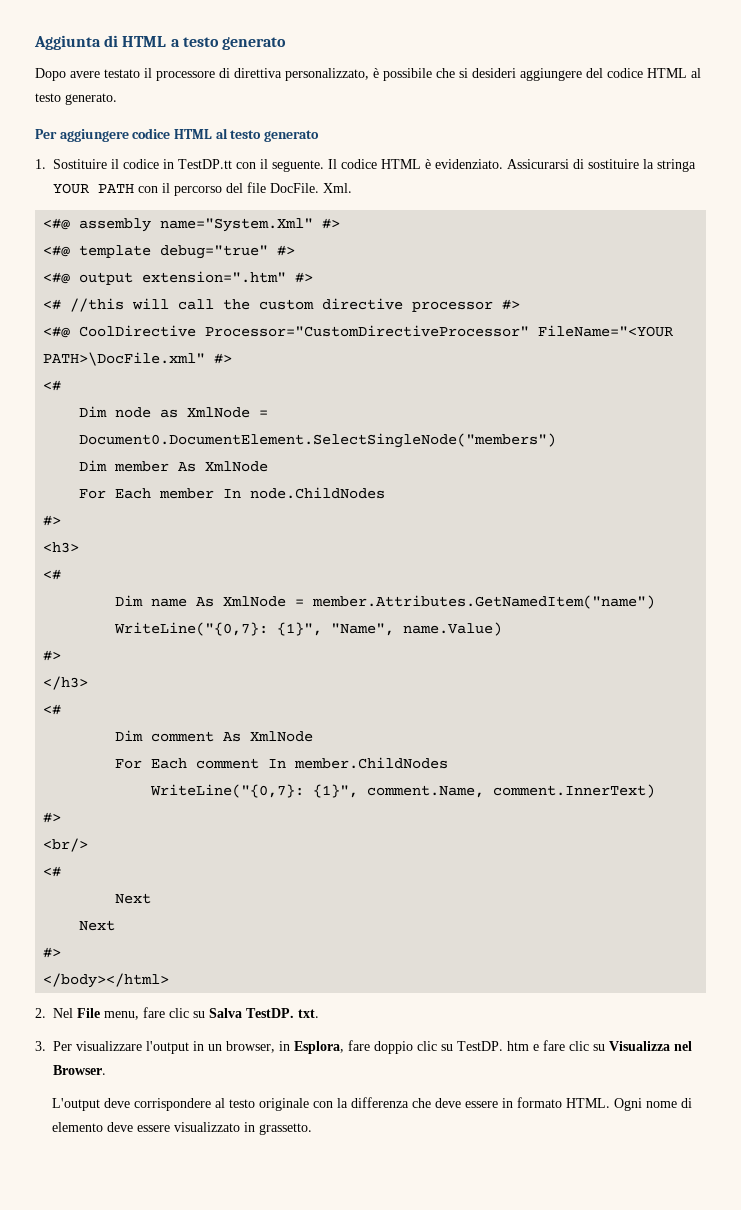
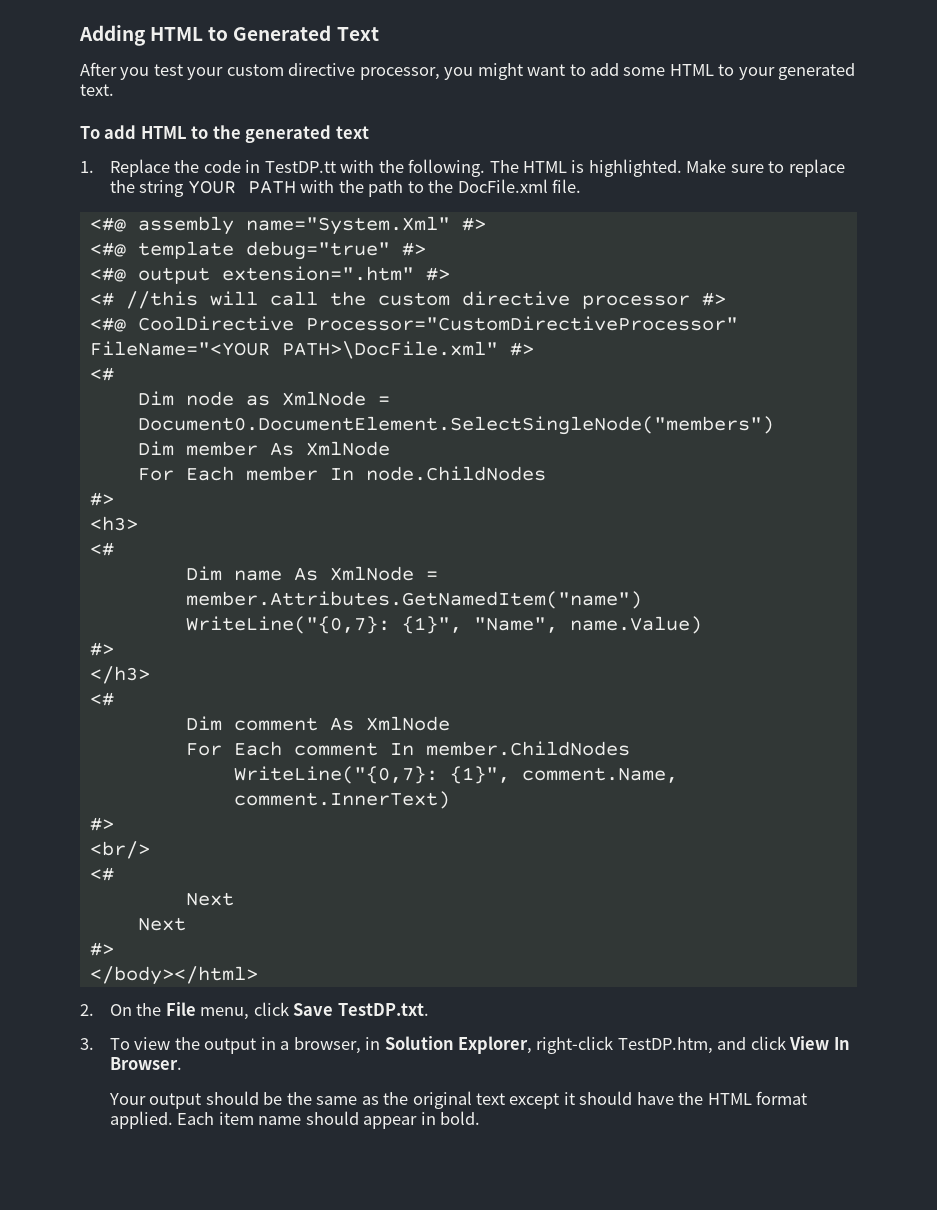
- Aggiunta di HTML a testo generato
- Dopo avere testato il processore di direttiva personalizzato, è possibile che si desideri aggiungere del codice HTML al testo generato.
- Per aggiungere codice HTML al testo generato
- 1. Sostituire il codice in TestDP.tt con il seguente. Il codice HTML è evidenziato. Assicurarsi di sostituire la stringa YOUR PATH con il percorso del file DocFile. Xml.
+ Adding HTML to Generated Text
+ After you test your custom directive processor, you might want to add some HTML to your generated text.
+ To add HTML to the generated text
+ 1. Replace the code in TestDP.tt with the following. The HTML is highlighted. Make sure to replace the string YOUR PATH with the path to the DocFile.xml file.
- 2. Nel File menu, fare clic su Salva TestDP. txt.
- 3. Per visualizzare l'output in un browser, in Esplora, fare doppio clic su TestDP. htm e fare clic su Visualizza nel Browser.
- L'output deve corrispondere al testo originale con la differenza che deve essere in formato HTML. Ogni nome di elemento deve essere visualizzato in grassetto.
+ 2. On the File menu, click Save TestDP.txt.
+ 3. To view the output in a browser, in Solution Explorer, right-click TestDP.htm, and click View In Browser.
+ Your output should be the same as the original text except it should have the HTML format applied. Each item name should appear in bold.

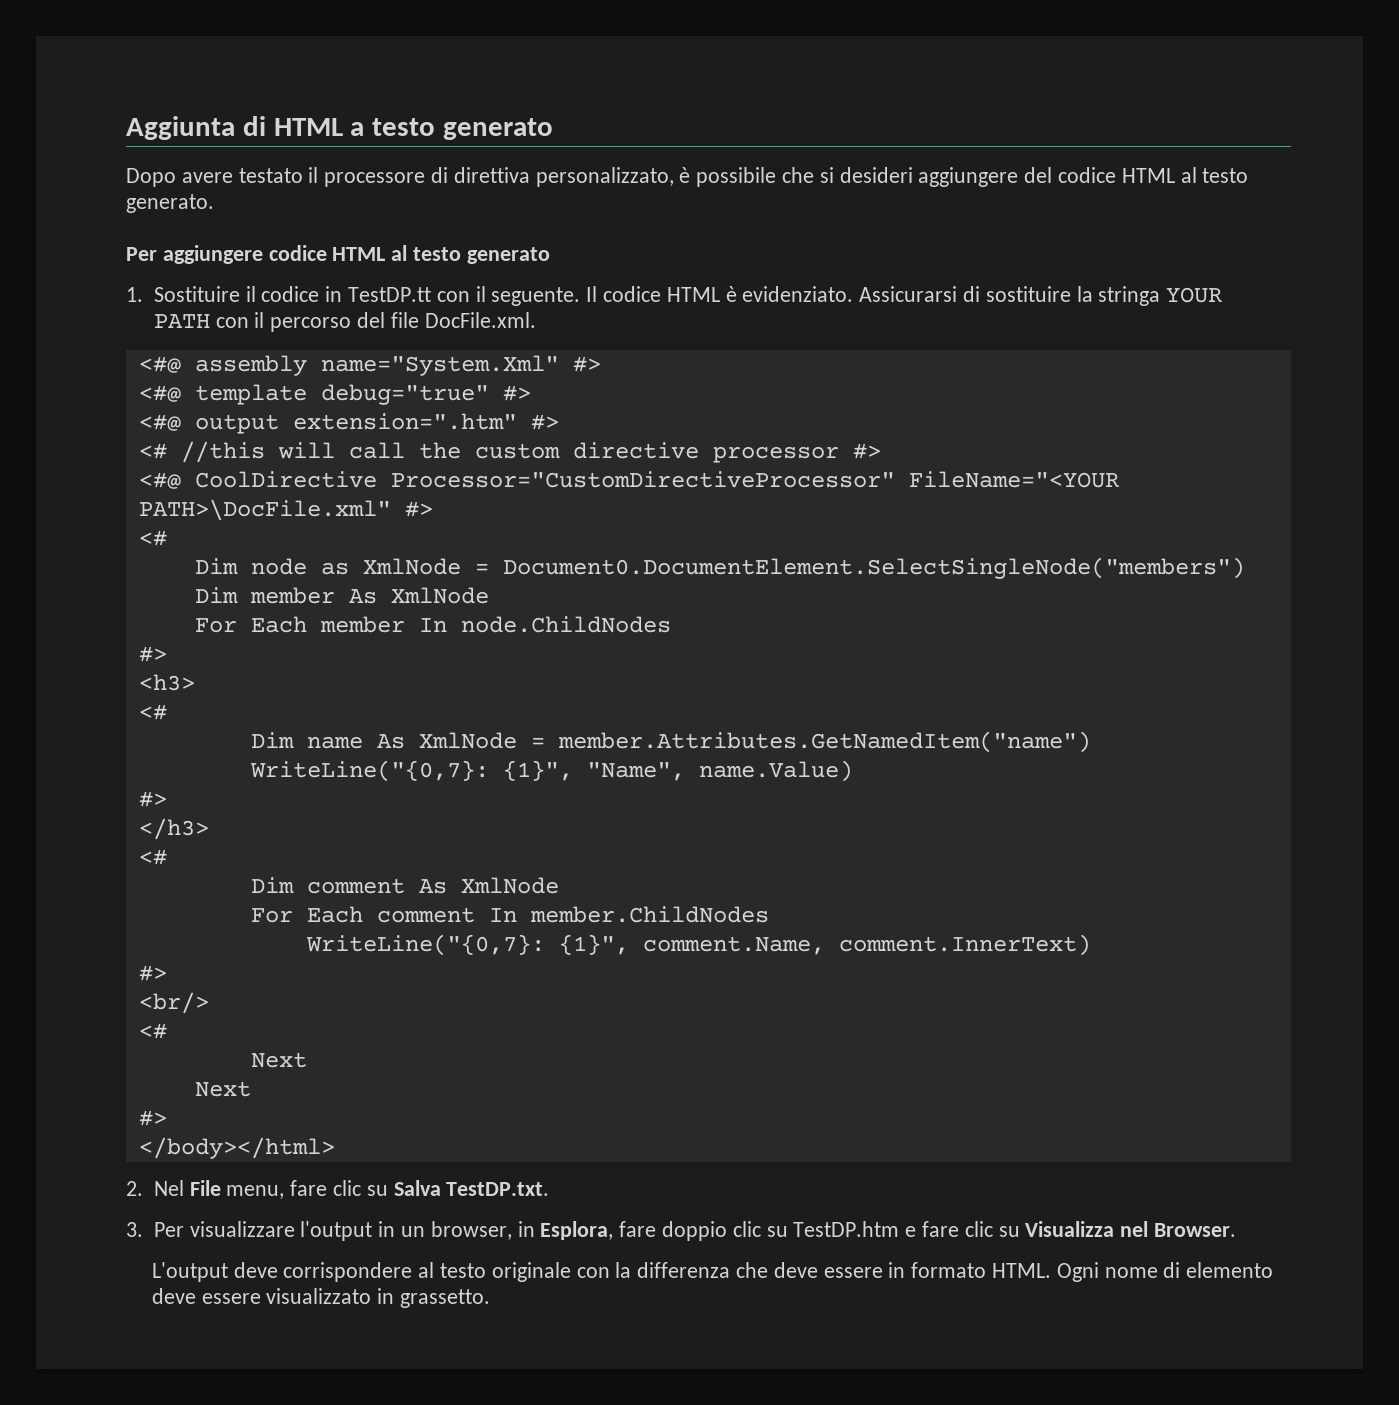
- Adding HTML to Generated Text
- After you test your custom directive processor, you might want to add some HTML to your generated text.
- To add HTML to the generated text
- 1. Replace the code in TestDP.tt with the following. The HTML is highlighted. Make sure to replace the string YOUR PATH with the path to the DocFile.xml file.
+ Aggiunta di HTML a testo generato
+ Dopo avere testato il processore di direttiva personalizzato, è possibile che si desideri aggiungere del codice HTML al testo generato.
+ Per aggiungere codice HTML al testo generato
+ 1. Sostituire il codice in TestDP.tt con il seguente. Il codice HTML è evidenziato. Assicurarsi di sostituire la stringa YOUR PATH con il percorso del file DocFile.xml.
- 2. On the File menu, click Save TestDP.txt.
- 3. To view the output in a browser, in Solution Explorer, right-click TestDP.htm, and click View In Browser.
- Your output should be the same as the original text except it should have the HTML format applied. Each item name should appear in bold.
+ 2. Nel File menu, fare clic su Salva TestDP.txt.
+ 3. Per visualizzare l'output in un browser, in Esplora, fare doppio clic su TestDP.htm e fare clic su Visualizza nel Browser.
+ L'output deve corrispondere al testo originale con la differenza che deve essere in formato HTML. Ogni nome di elemento deve essere visualizzato in grassetto.

